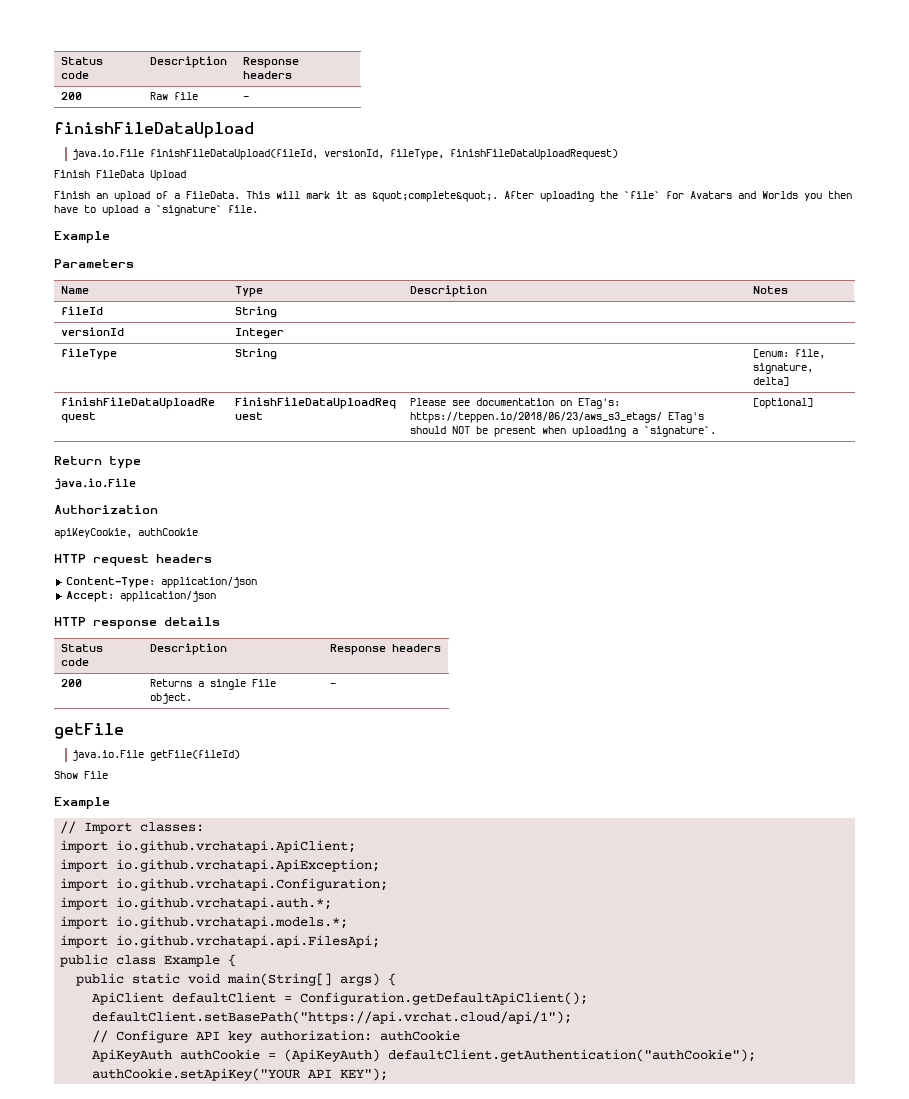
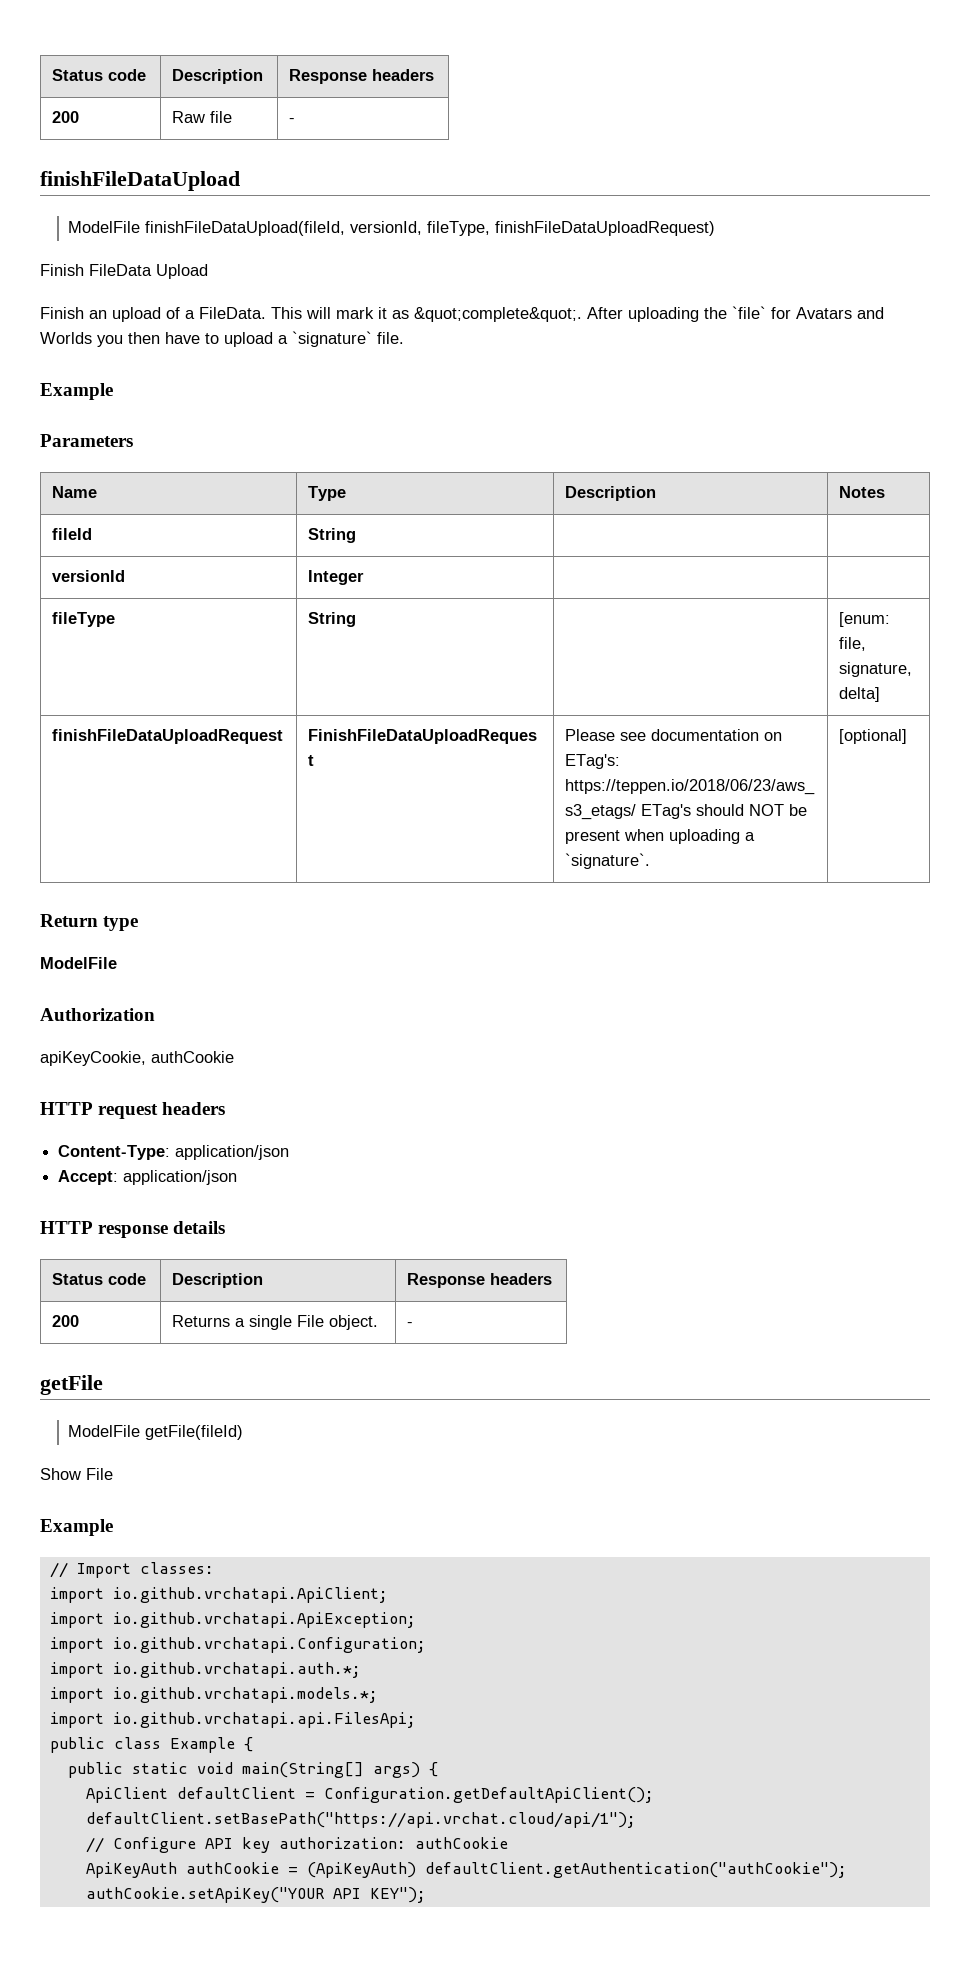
- java.io.File finishFileDataUpload(fileId, versionId, fileType, finishFileDataUploadRequest)
+ ModelFile finishFileDataUpload(fileId, versionId, fileType, finishFileDataUploadRequest)
  Return type
- java.io.File
+ ModelFile
- java.io.File getFile(fileId)
+ ModelFile getFile(fileId)

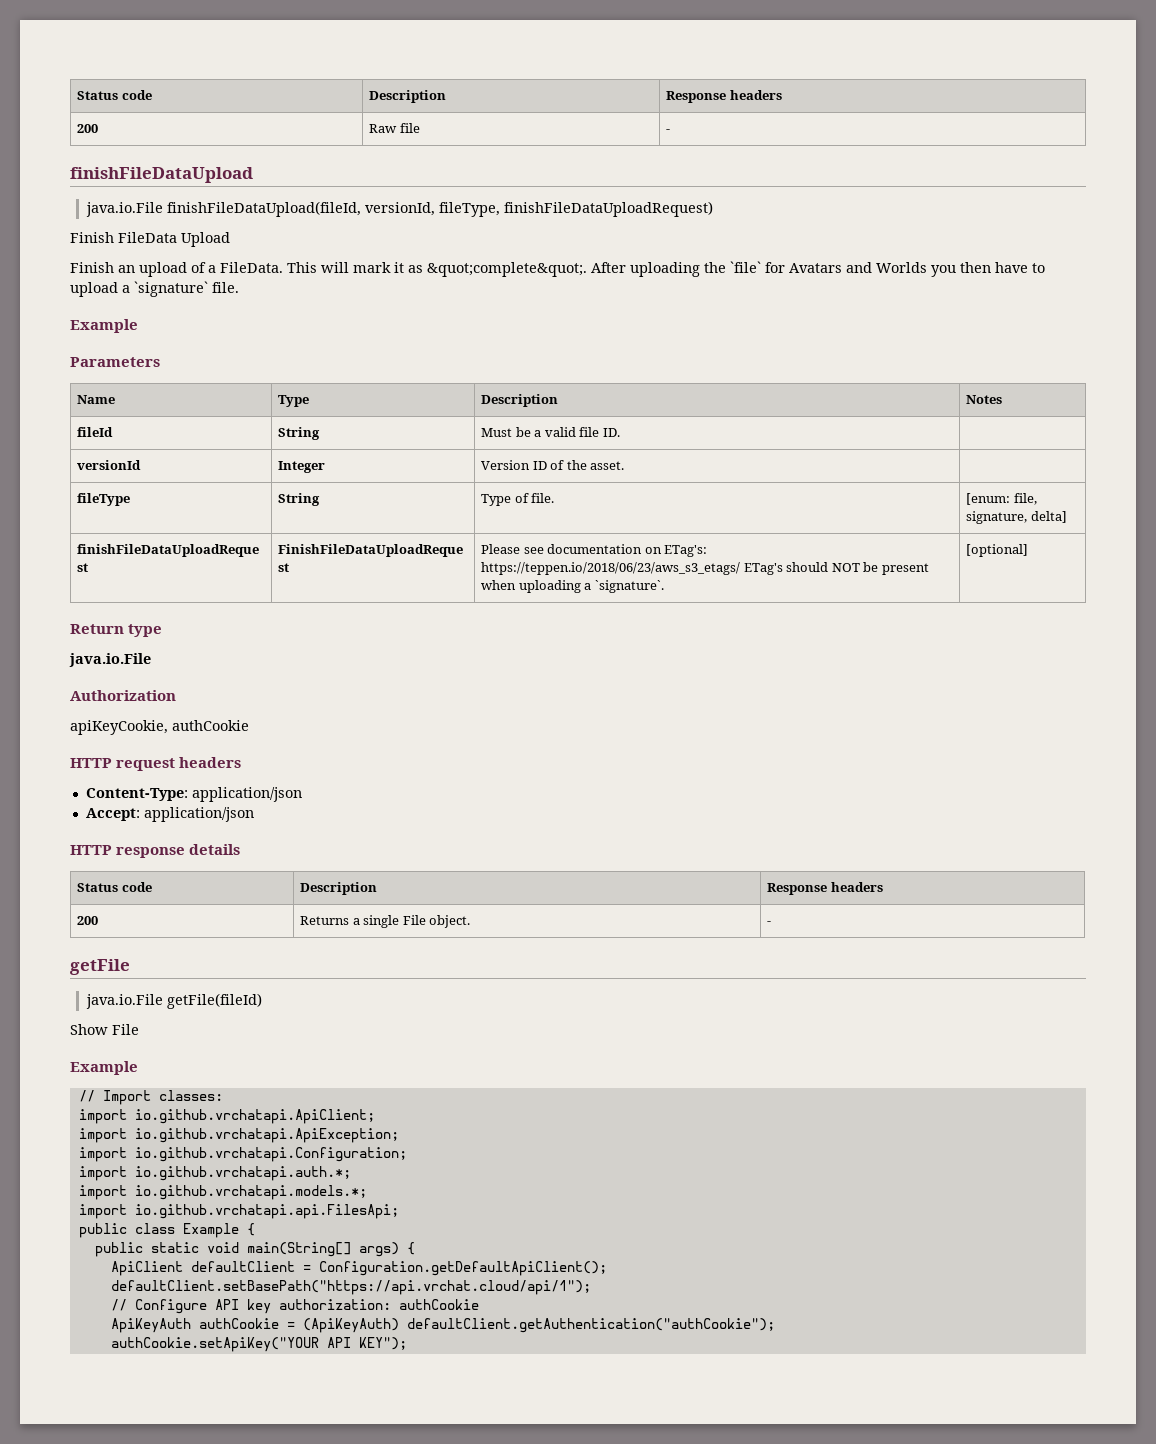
- ModelFile finishFileDataUpload(fileId, versionId, fileType, finishFileDataUploadRequest)
+ java.io.File finishFileDataUpload(fileId, versionId, fileType, finishFileDataUploadRequest)
- fileId | String | |
- versionId | Integer | |
+ fileId | String | Must be a valid file ID. |
+ versionId | Integer | Version ID of the asset. |
- fileType | String | | [enum: file, signature, delta]
+ fileType | String | Type of file. | [enum: file, signature, delta]
  Return type
- ModelFile
+ java.io.File
- ModelFile getFile(fileId)
+ java.io.File getFile(fileId)

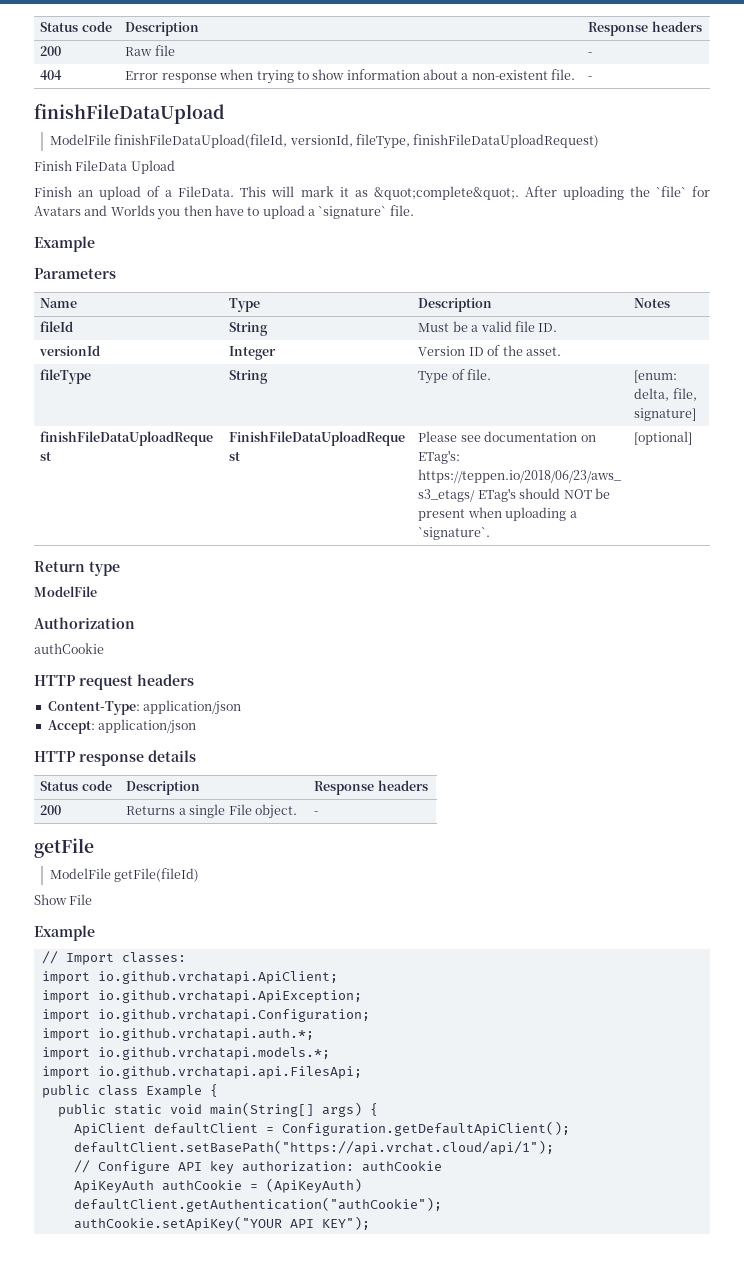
+ 404 | Error response when trying to show information about a non-existent file. | -
- java.io.File finishFileDataUpload(fileId, versionId, fileType, finishFileDataUploadRequest)
+ ModelFile finishFileDataUpload(fileId, versionId, fileType, finishFileDataUploadRequest)
- fileType | String | Type of file. | [enum: file, signature, delta]
+ fileType | String | Type of file. | [enum: delta, file, signature]
  Return type
- java.io.File
+ ModelFile
  Authorization
- apiKeyCookie, authCookie
+ authCookie
- java.io.File getFile(fileId)
+ ModelFile getFile(fileId)

